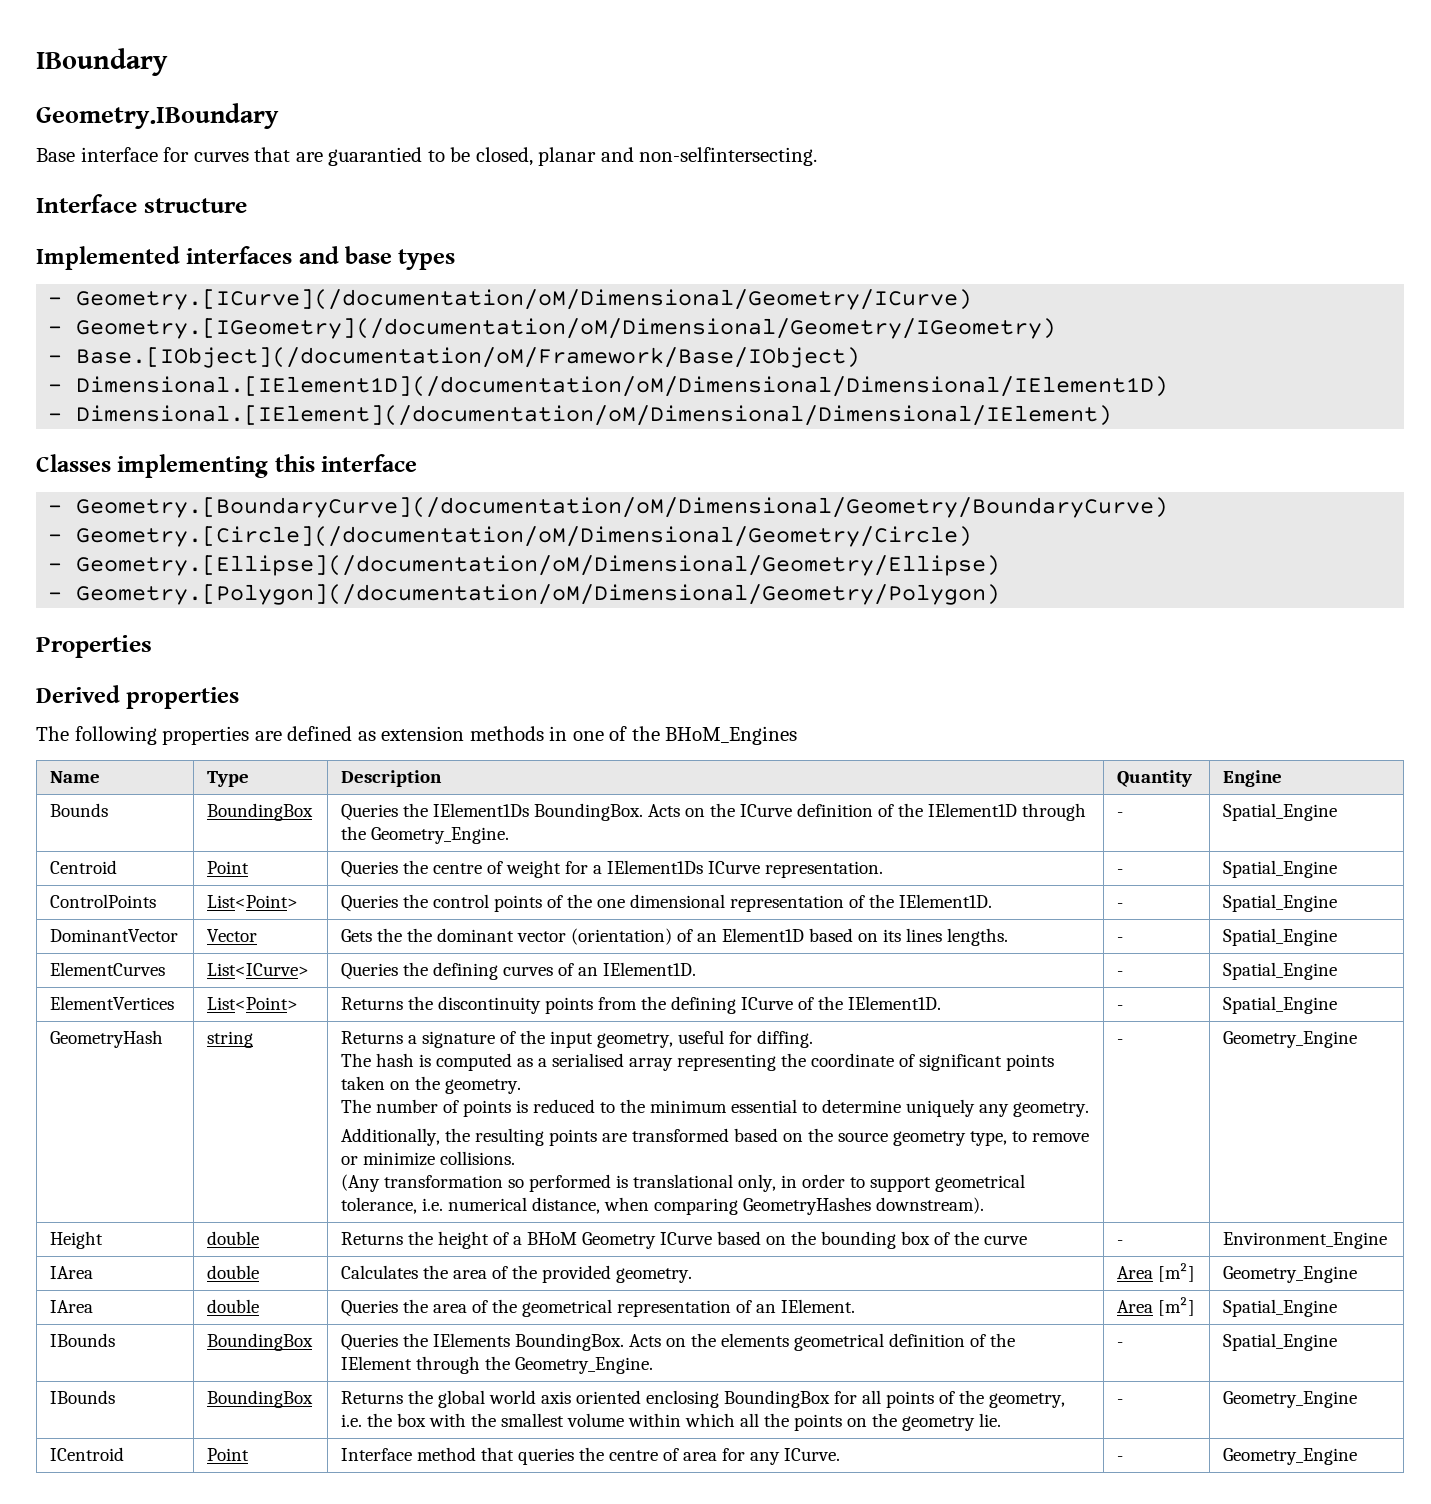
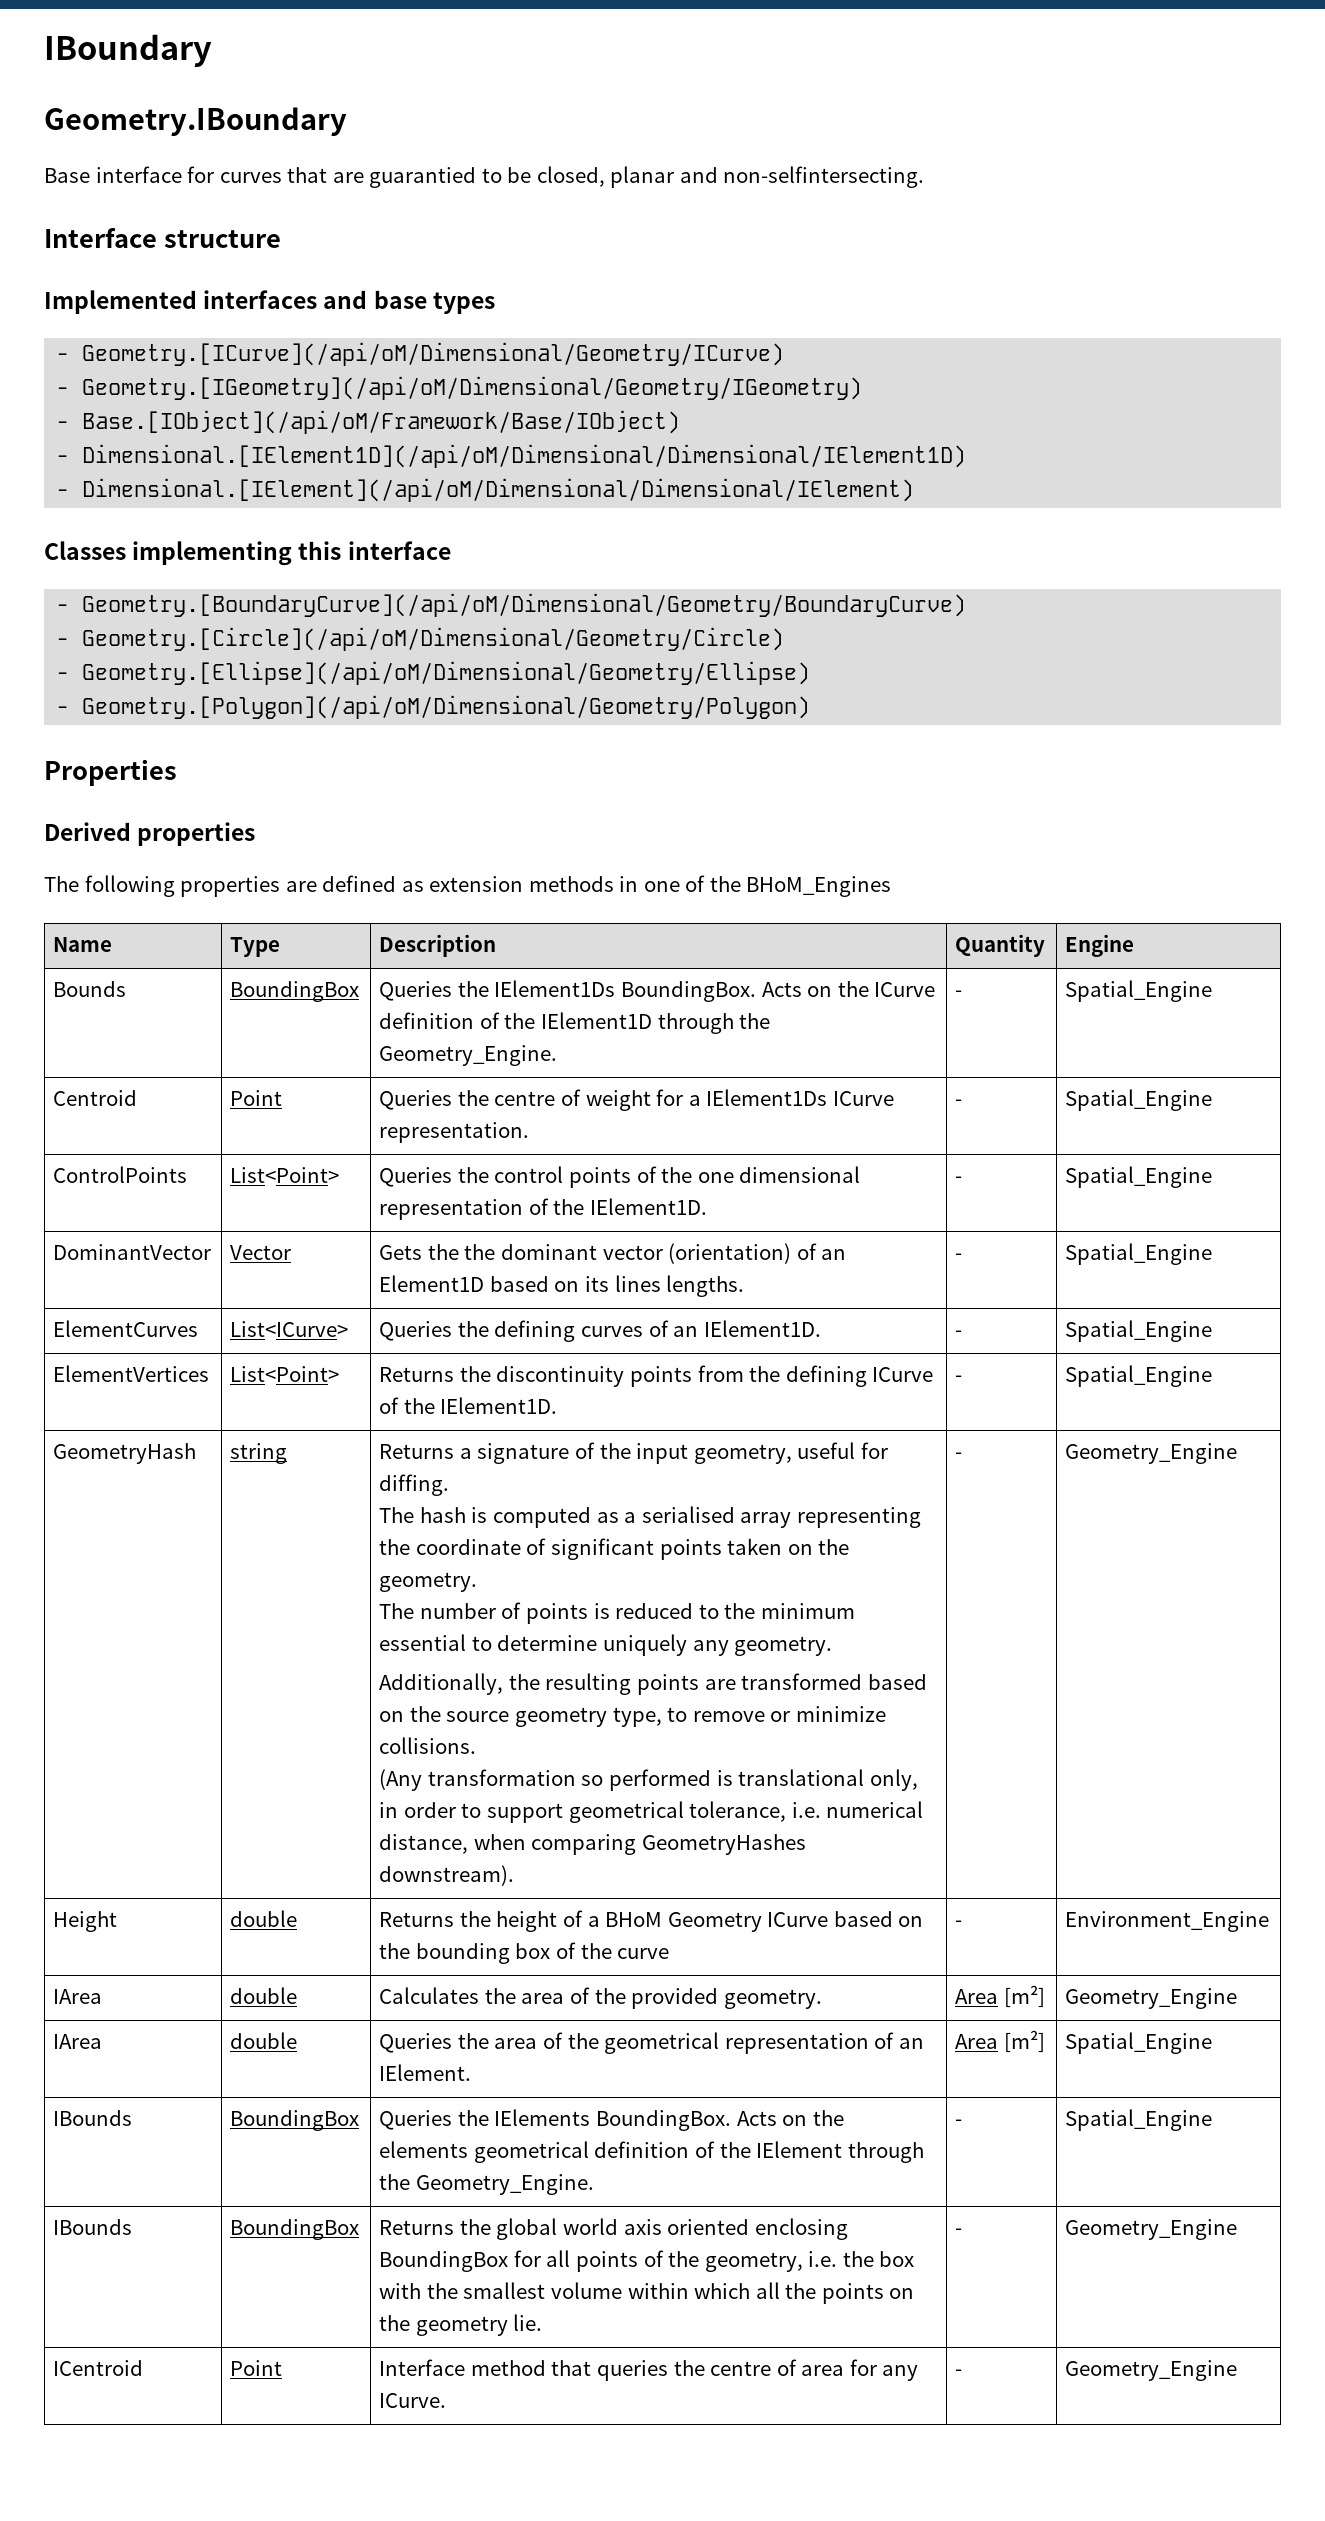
- - Geometry.[ICurve](/documentation/oM/Dimensional/Geometry/ICurve)
- - Geometry.[IGeometry](/documentation/oM/Dimensional/Geometry/IGeometry)
- - Base.[IObject](/documentation/oM/Framework/Base/IObject)
- - Dimensional.[IElement1D](/documentation/oM/Dimensional/Dimensional/IElement1D)
- - Dimensional.[IElement](/documentation/oM/Dimensional/Dimensional/IElement)
+ - Geometry.[ICurve](/api/oM/Dimensional/Geometry/ICurve)
+ - Geometry.[IGeometry](/api/oM/Dimensional/Geometry/IGeometry)
+ - Base.[IObject](/api/oM/Framework/Base/IObject)
+ - Dimensional.[IElement1D](/api/oM/Dimensional/Dimensional/IElement1D)
+ - Dimensional.[IElement](/api/oM/Dimensional/Dimensional/IElement)
- - Geometry.[BoundaryCurve](/documentation/oM/Dimensional/Geometry/BoundaryCurve)
- - Geometry.[Circle](/documentation/oM/Dimensional/Geometry/Circle)
- - Geometry.[Ellipse](/documentation/oM/Dimensional/Geometry/Ellipse)
- - Geometry.[Polygon](/documentation/oM/Dimensional/Geometry/Polygon)
+ - Geometry.[BoundaryCurve](/api/oM/Dimensional/Geometry/BoundaryCurve)
+ - Geometry.[Circle](/api/oM/Dimensional/Geometry/Circle)
+ - Geometry.[Ellipse](/api/oM/Dimensional/Geometry/Ellipse)
+ - Geometry.[Polygon](/api/oM/Dimensional/Geometry/Polygon)

